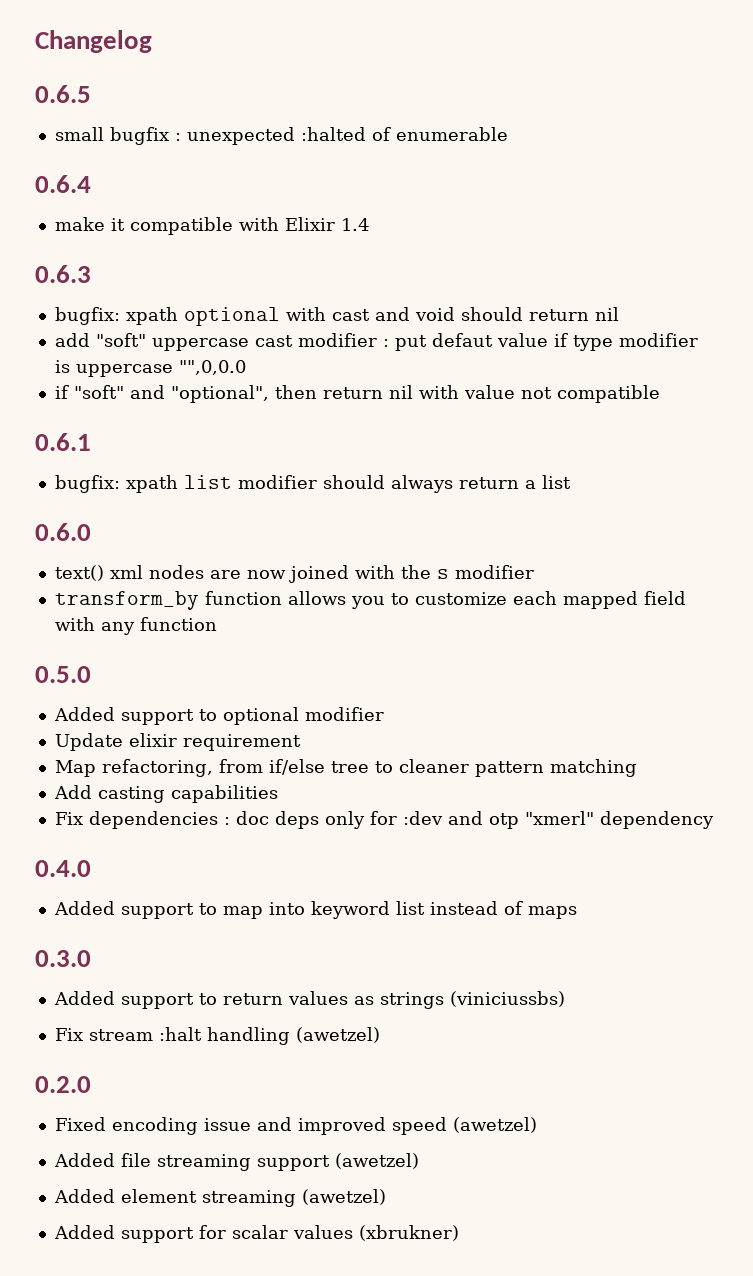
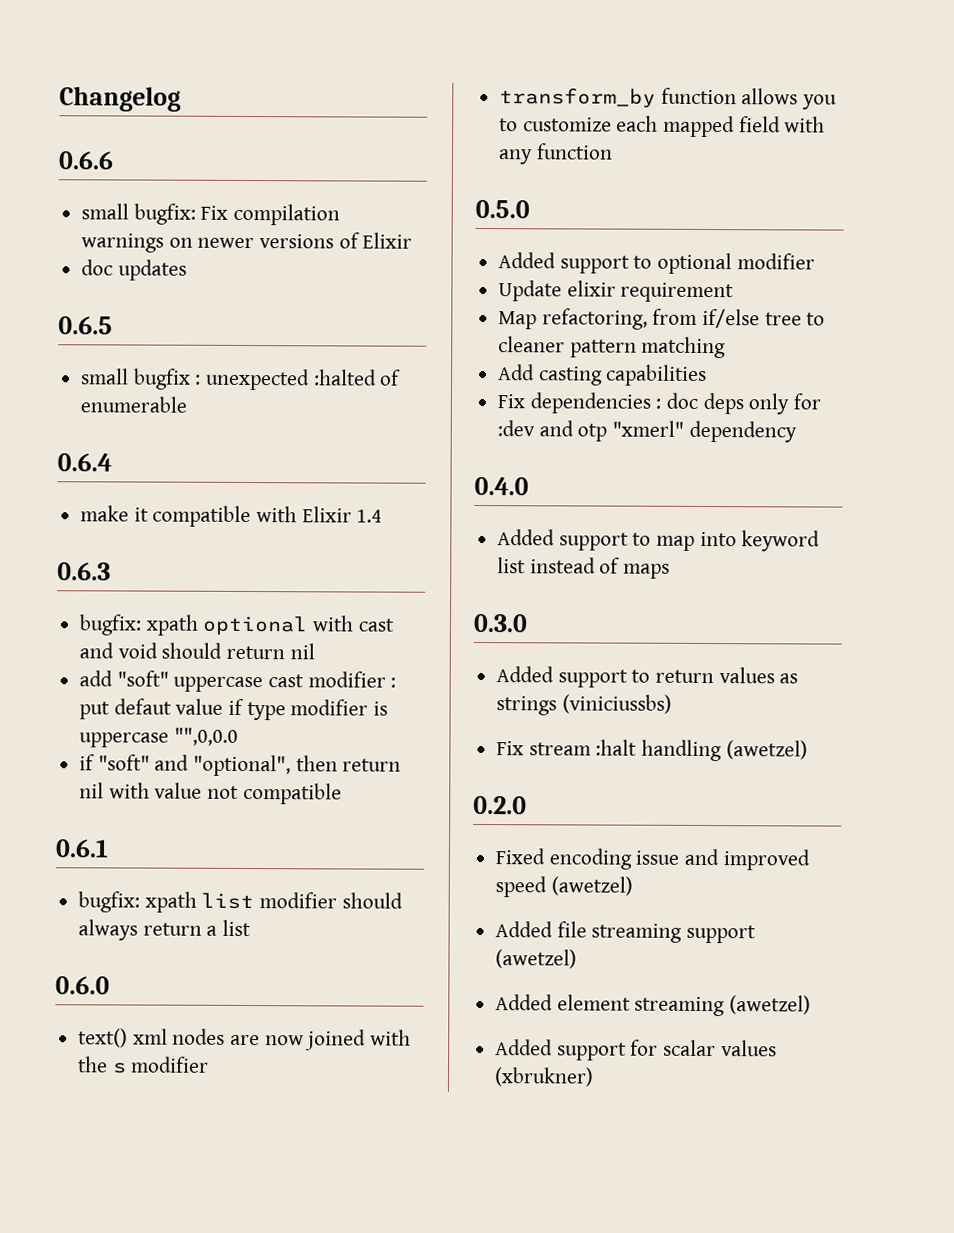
+ 0.6.6
+ small bugfix: Fix compilation warnings on newer versions of Elixir
+ doc updates

